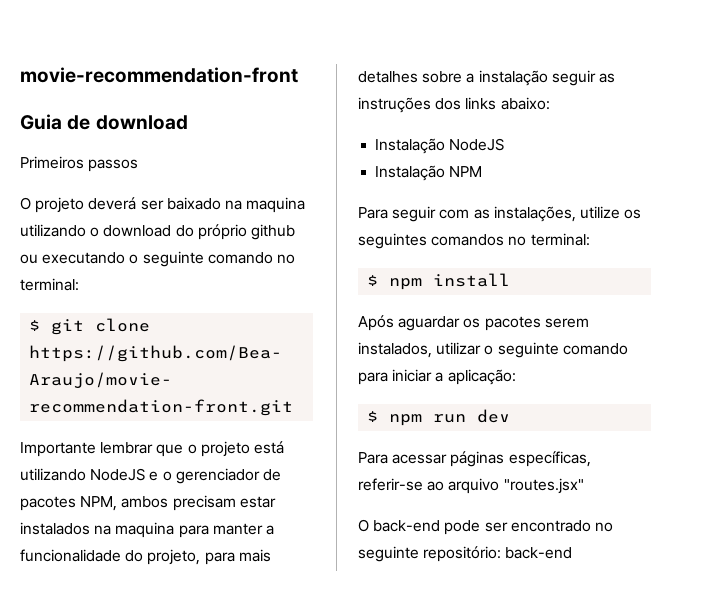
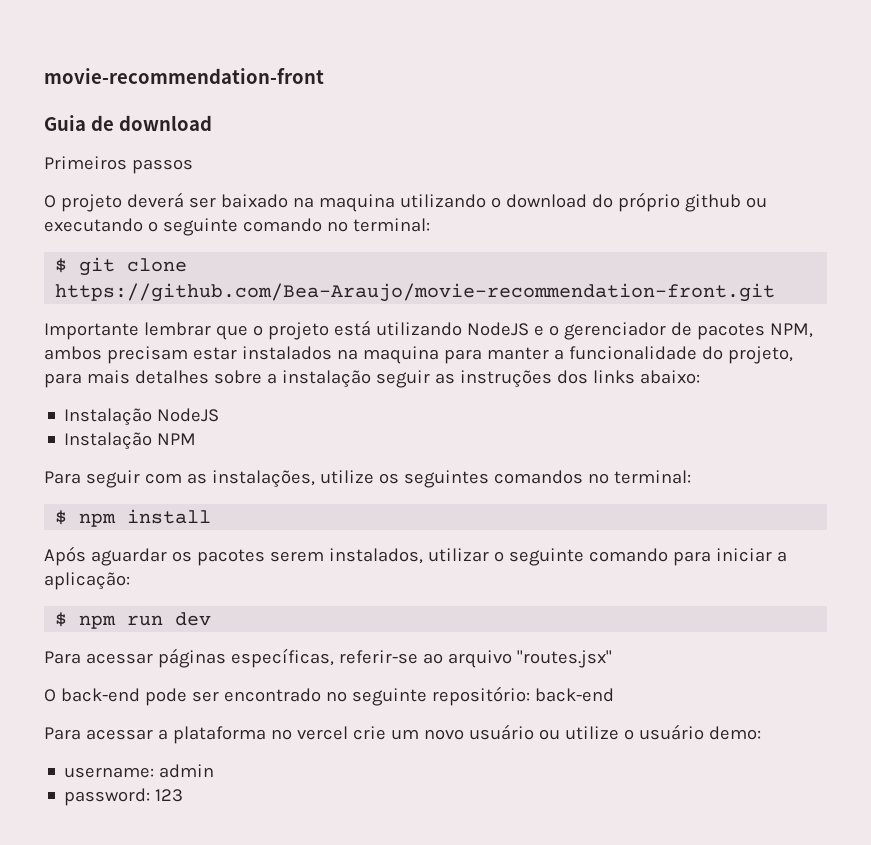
+ Para acessar a plataforma no vercel crie um novo usuário ou utilize o usuário demo:
+ username: admin
+ password: 123

